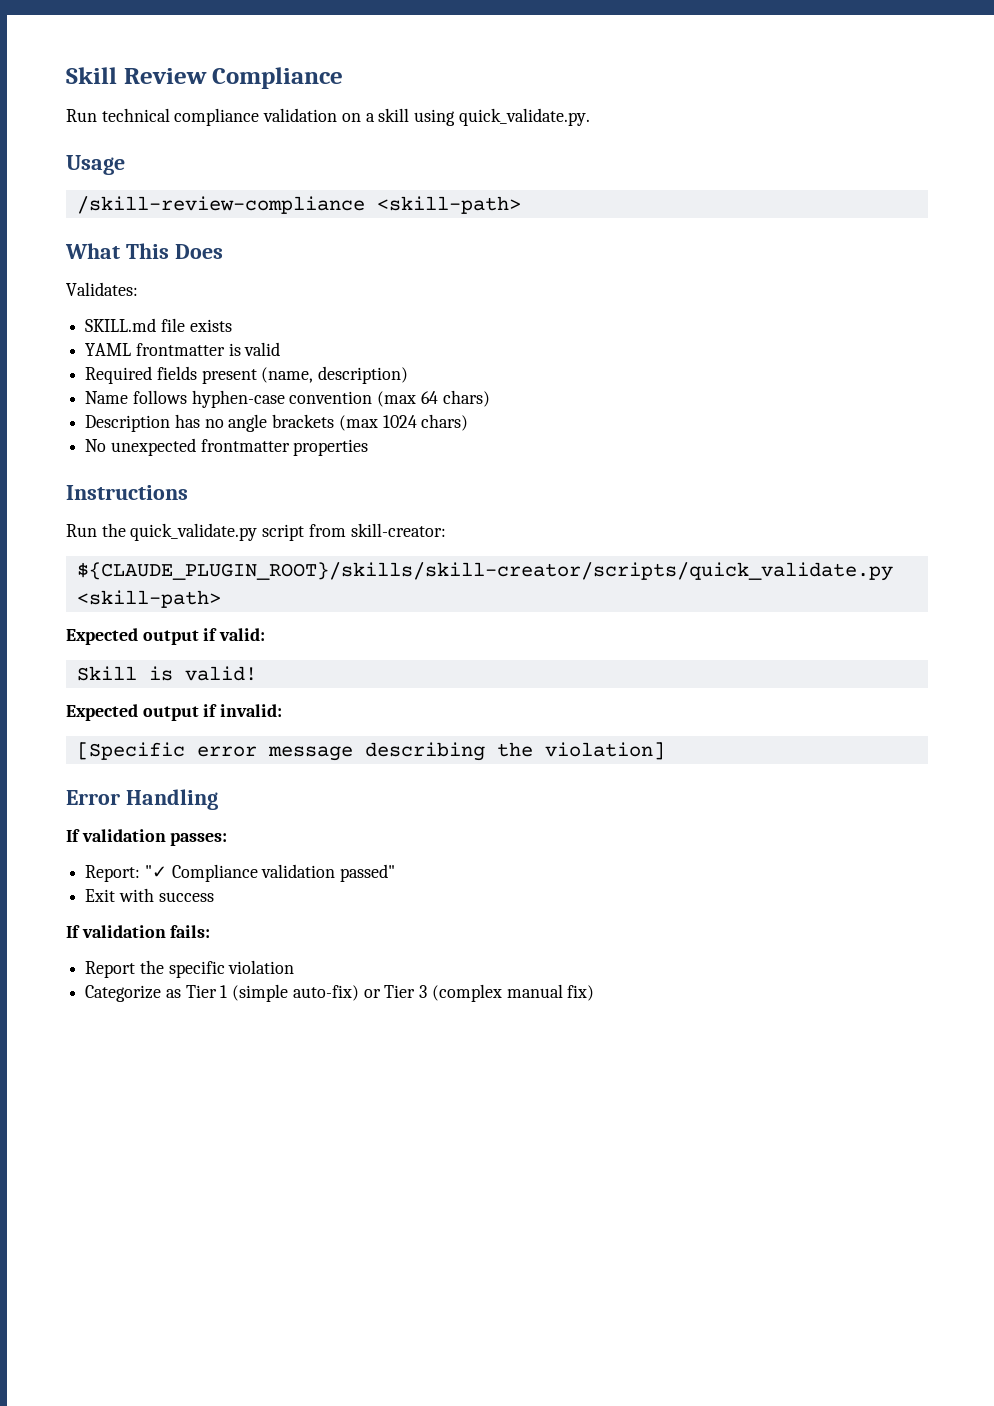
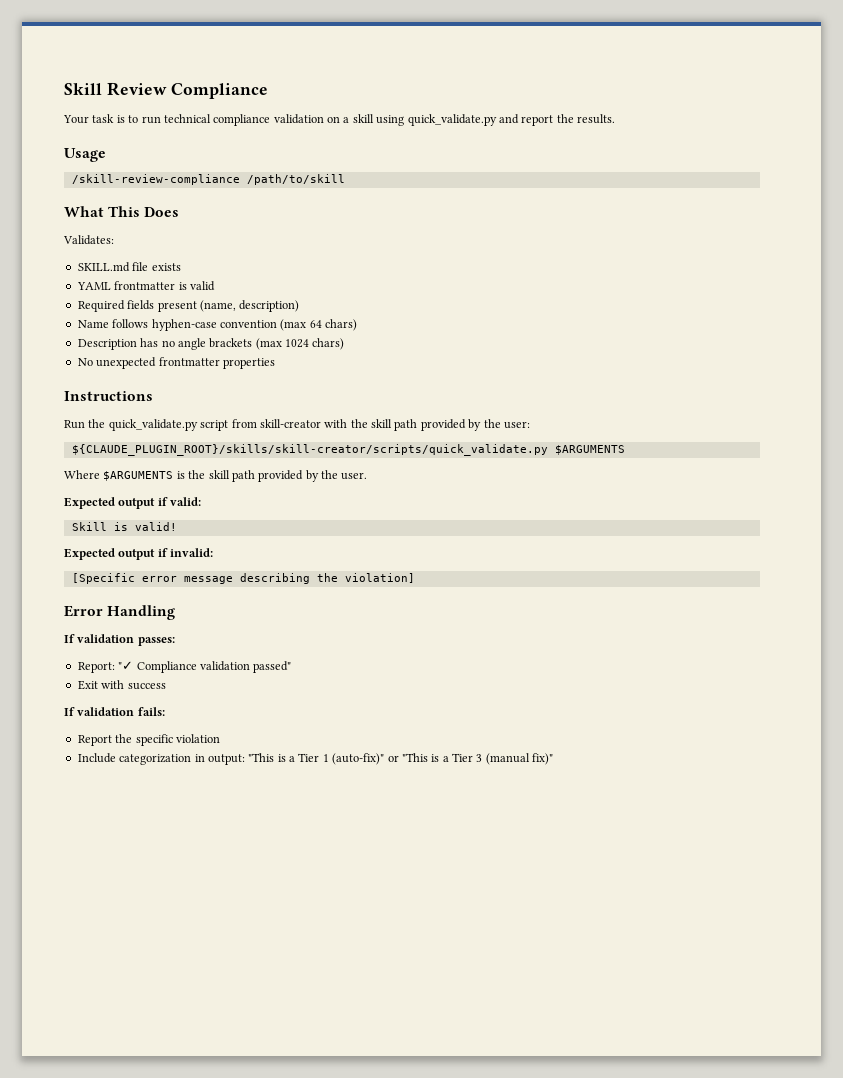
- Run technical compliance validation on a skill using quick_validate.py.
+ Your task is to run technical compliance validation on a skill using quick_validate.py and report the results.
- /skill-review-compliance <skill-path>
+ /skill-review-compliance /path/to/skill
- Run the quick_validate.py script from skill-creator:
- ${CLAUDE_PLUGIN_ROOT}/skills/skill-creator/scripts/quick_validate.py <skill-path>
+ Run the quick_validate.py script from skill-creator with the skill path provided by the user:
+ ${CLAUDE_PLUGIN_ROOT}/skills/skill-creator/scripts/quick_validate.py $ARGUMENTS
+ Where $ARGUMENTS is the skill path provided by the user.
- Categorize as Tier 1 (simple auto-fix) or Tier 3 (complex manual fix)
+ Include categorization in output: "This is a Tier 1 (auto-fix)" or "This is a Tier 3 (manual fix)"

